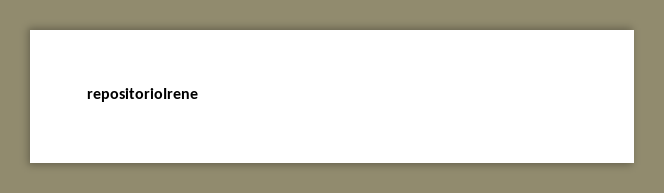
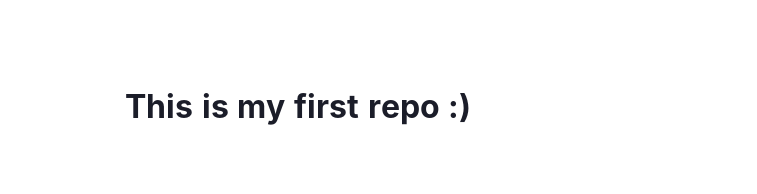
- repositorioIrene
+ This is my first repo :)

